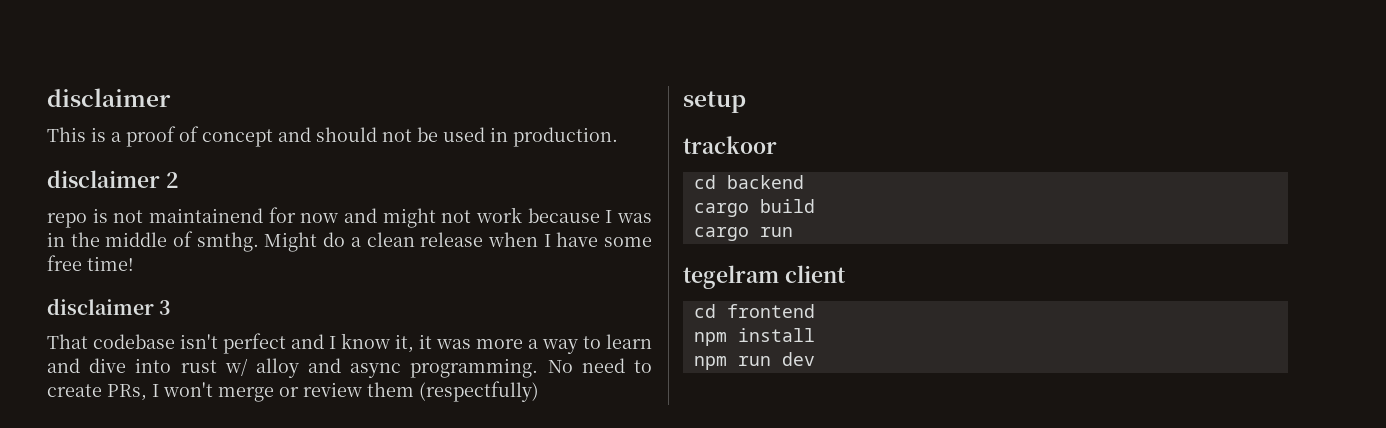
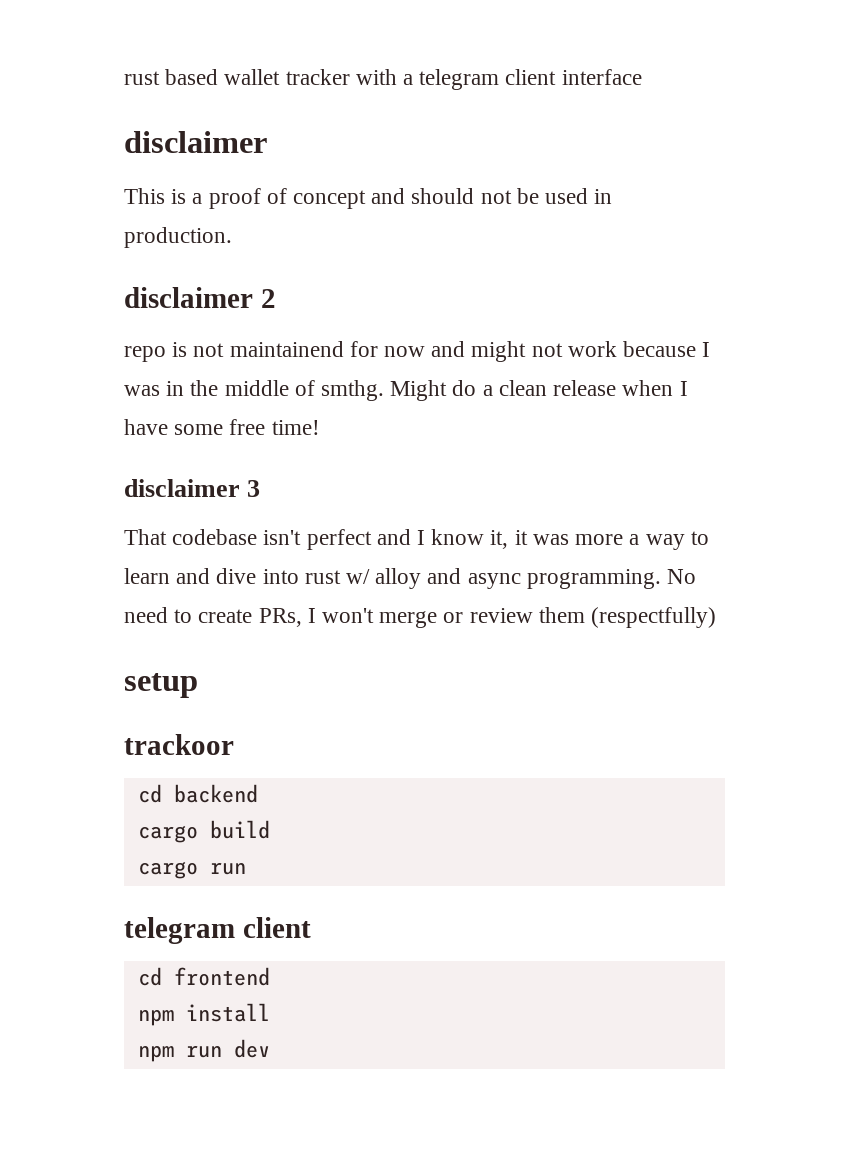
+ rust based wallet tracker with a telegram client interface
  cargo run
- tegelram client
+ telegram client

